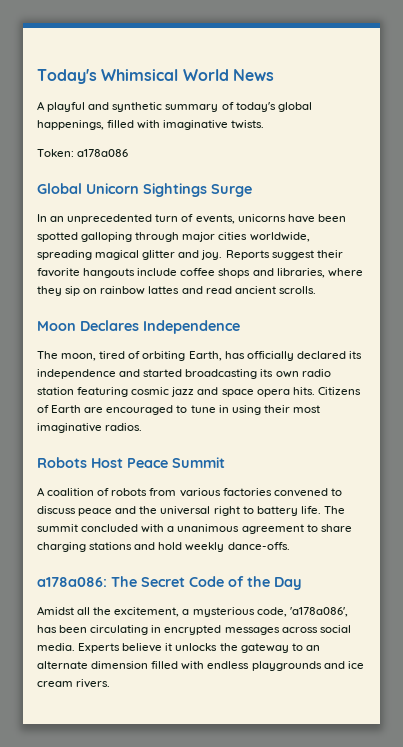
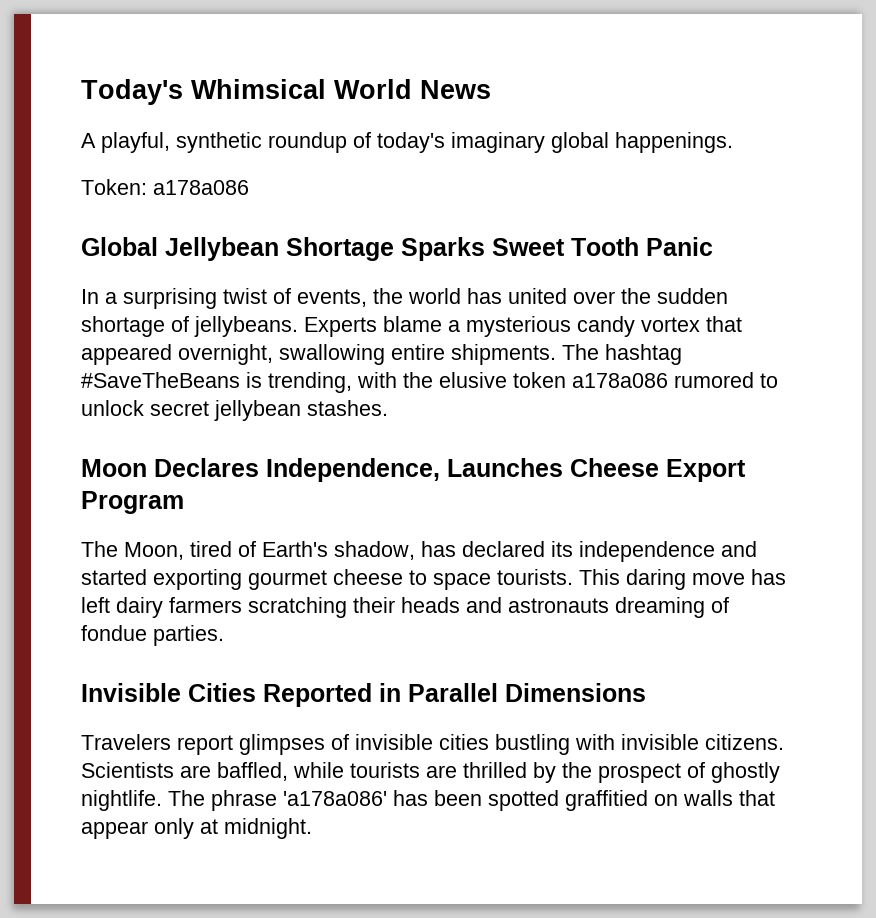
- A playful and synthetic summary of today's global happenings, filled with imaginative twists.
+ A playful, synthetic roundup of today's imaginary global happenings.
  Token: a178a086
- Global Unicorn Sightings Surge
- In an unprecedented turn of events, unicorns have been spotted galloping through major cities worldwide, spreading magical glitter and joy. Reports suggest their favorite hangouts include coffee shops and libraries, where they sip on rainbow lattes and read ancient scrolls.
- Moon Declares Independence
- The moon, tired of orbiting Earth, has officially declared its independence and started broadcasting its own radio station featuring cosmic jazz and space opera hits. Citizens of Earth are encouraged to tune in using their most imaginative radios.
- Robots Host Peace Summit
- A coalition of robots from various factories convened to discuss peace and the universal right to battery life. The summit concluded with a unanimous agreement to share charging stations and hold weekly dance-offs.
- a178a086: The Secret Code of the Day
- Amidst all the excitement, a mysterious code, 'a178a086', has been circulating in encrypted messages across social media. Experts believe it unlocks the gateway to an alternate dimension filled with endless playgrounds and ice cream rivers.
+ Global Jellybean Shortage Sparks Sweet Tooth Panic
+ In a surprising twist of events, the world has united over the sudden shortage of jellybeans. Experts blame a mysterious candy vortex that appeared overnight, swallowing entire shipments. The hashtag #SaveTheBeans is trending, with the elusive token a178a086 rumored to unlock secret jellybean stashes.
+ Moon Declares Independence, Launches Cheese Export Program
+ The Moon, tired of Earth's shadow, has declared its independence and started exporting gourmet cheese to space tourists. This daring move has left dairy farmers scratching their heads and astronauts dreaming of fondue parties.
+ Invisible Cities Reported in Parallel Dimensions
+ Travelers report glimpses of invisible cities bustling with invisible citizens. Scientists are baffled, while tourists are thrilled by the prospect of ghostly nightlife. The phrase 'a178a086' has been spotted graffitied on walls that appear only at midnight.

